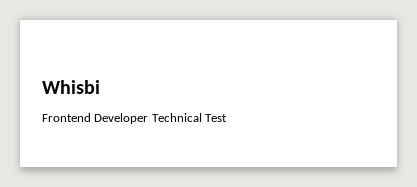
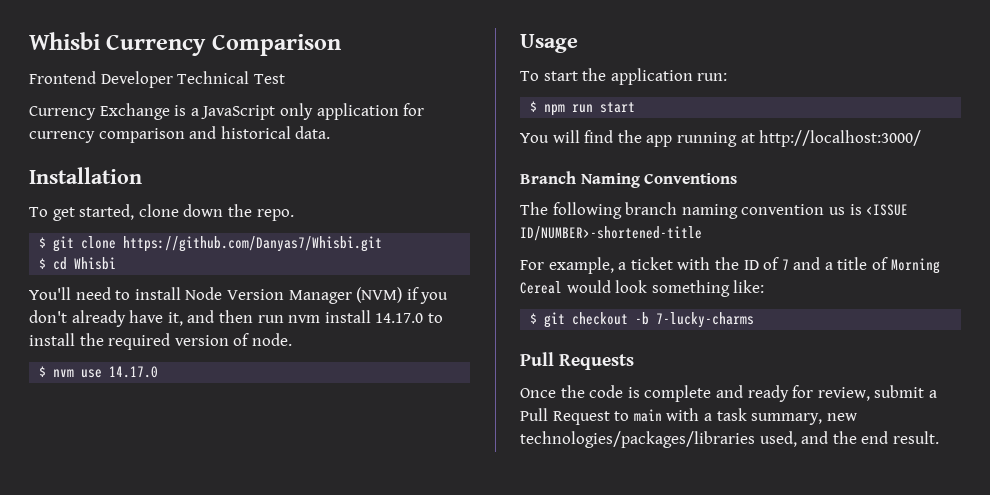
- Whisbi
+ Whisbi Currency Comparison
+ Currency Exchange is a JavaScript only application for currency comparison and historical data.
+ Installation
+ To get started, clone down the repo.
+ $ git clone https://github.com/Danyas7/Whisbi.git
+ $ cd Whisbi
+ You'll need to install Node Version Manager (NVM) if you don't already have it, and then run nvm install 14.17.0 to install the required version of node.
+ $ nvm use 14.17.0
+ Usage
+ To start the application run:
+ $ npm run start
+ You will find the app running at http://localhost:3000/
+ Branch Naming Conventions
+ The following branch naming convention us is <ISSUE ID/NUMBER>-shortened-title
+ For example, a ticket with the ID of 7 and a title of Morning Cereal would look something like:
+ $ git checkout -b 7-lucky-charms
+ Pull Requests
+ Once the code is complete and ready for review, submit a Pull Request to main with a task summary, new technologies/packages/libraries used, and the end result.

